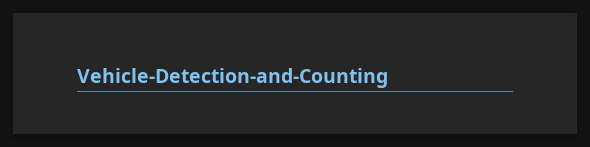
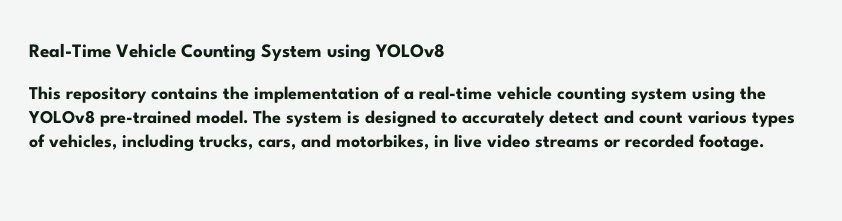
- Vehicle-Detection-and-Counting
+ Real-Time Vehicle Counting System using YOLOv8
+ This repository contains the implementation of a real-time vehicle counting system using the YOLOv8 pre-trained model. The system is designed to accurately detect and count various types of vehicles, including trucks, cars, and motorbikes, in live video streams or recorded footage.

